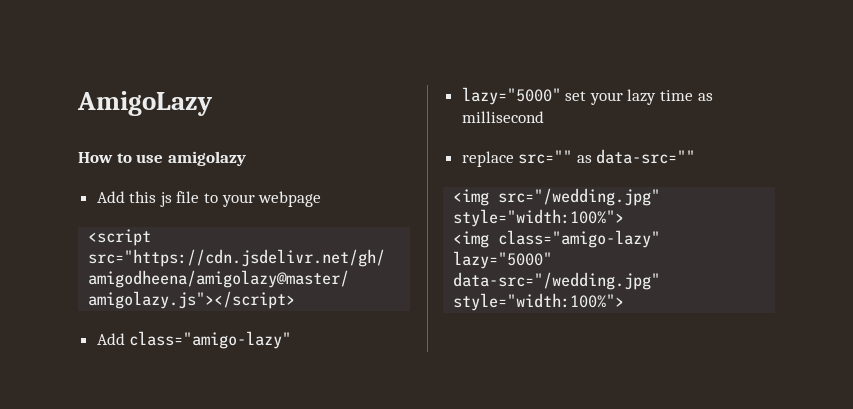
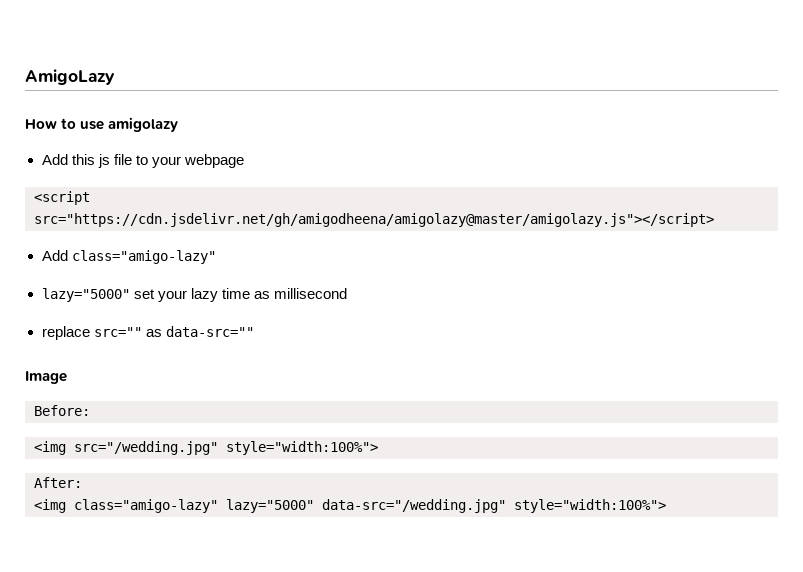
+ Image
+ Before:
+ After:

